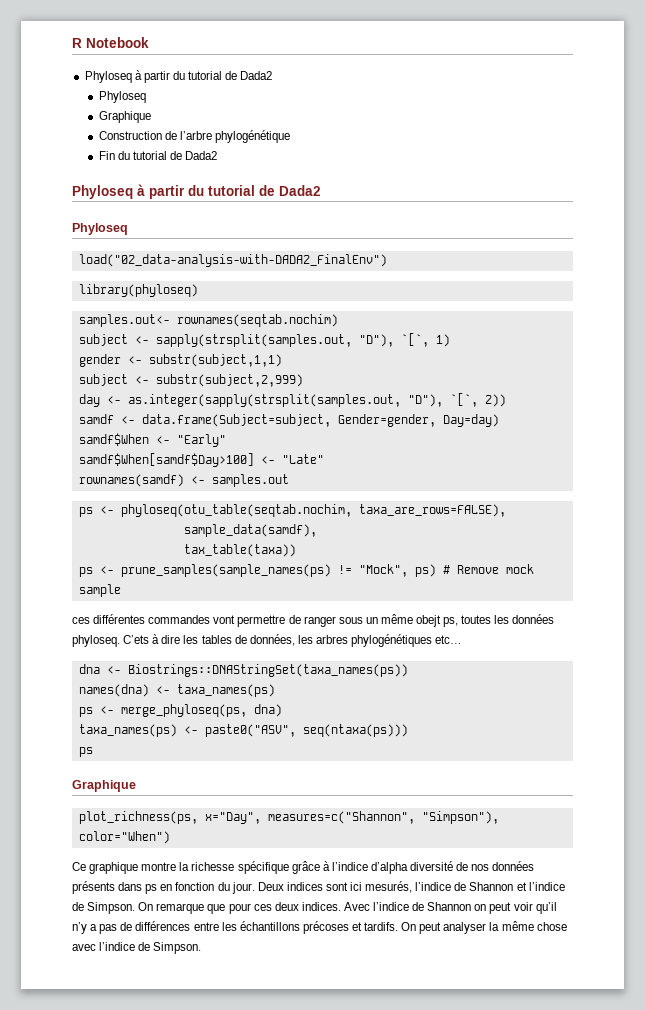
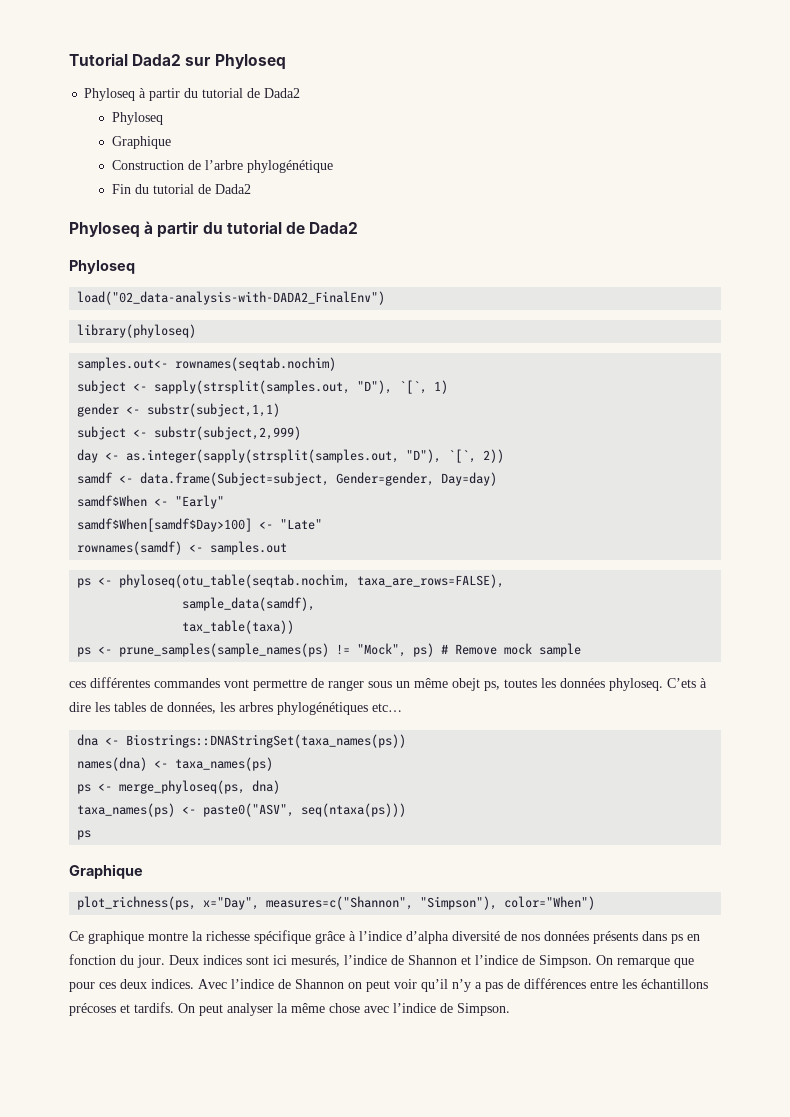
- R Notebook
+ Tutorial Dada2 sur Phyloseq

